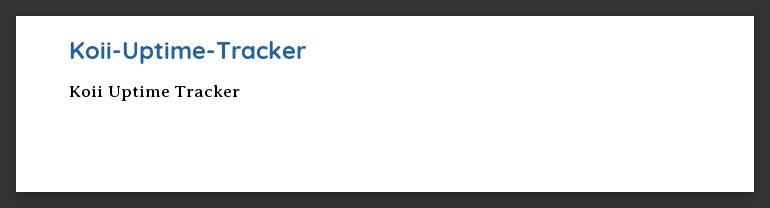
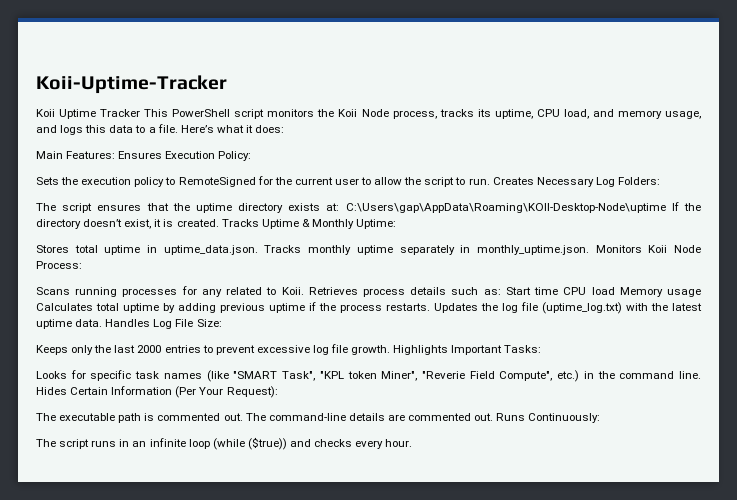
- Koii Uptime Tracker
+ Koii Uptime Tracker This PowerShell script monitors the Koii Node process, tracks its uptime, CPU load, and memory usage, and logs this data to a file. Here’s what it does:
+ Main Features: Ensures Execution Policy:
+ Sets the execution policy to RemoteSigned for the current user to allow the script to run. Creates Necessary Log Folders:
+ The script ensures that the uptime directory exists at: C:\Users\gap\AppData\Roaming\KOII-Desktop-Node\uptime If the directory doesn’t exist, it is created. Tracks Uptime & Monthly Uptime:
+ Stores total uptime in uptime_data.json. Tracks monthly uptime separately in monthly_uptime.json. Monitors Koii Node Process:
+ Scans running processes for any related to Koii. Retrieves process details such as: Start time CPU load Memory usage Calculates total uptime by adding previous uptime if the process restarts. Updates the log file (uptime_log.txt) with the latest uptime data. Handles Log File Size:
+ Keeps only the last 2000 entries to prevent excessive log file growth. Highlights Important Tasks:
+ Looks for specific task names (like "SMART Task", "KPL token Miner", "Reverie Field Compute", etc.) in the command line. Hides Certain Information (Per Your Request):
+ The executable path is commented out. The command-line details are commented out. Runs Continuously:
+ The script runs in an infinite loop (while ($true)) and checks every hour.

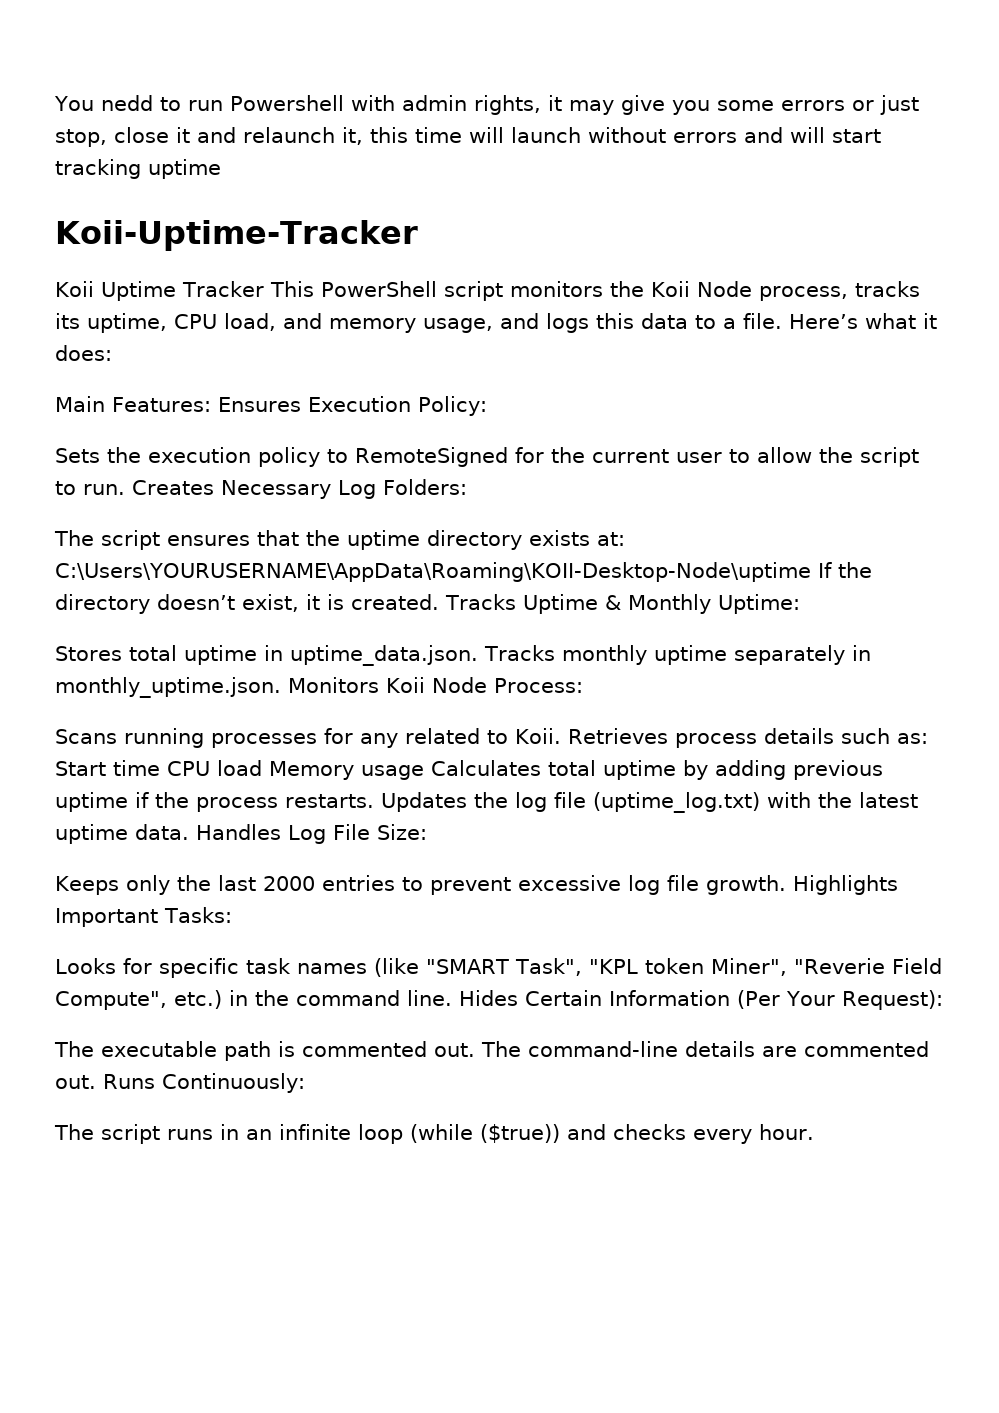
+ You nedd to run Powershell with admin rights, it may give you some errors or just stop, close it and relaunch it, this time will launch without errors and will start tracking uptime
- The script ensures that the uptime directory exists at: C:\Users\gap\AppData\Roaming\KOII-Desktop-Node\uptime If the directory doesn’t exist, it is created.
+ The script ensures that the uptime directory exists at: C:\Users\YOURUSERNAME\AppData\Roaming\KOII-Desktop-Node\uptime If the directory doesn’t exist, it is created.

